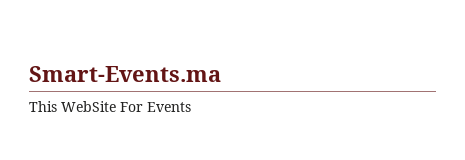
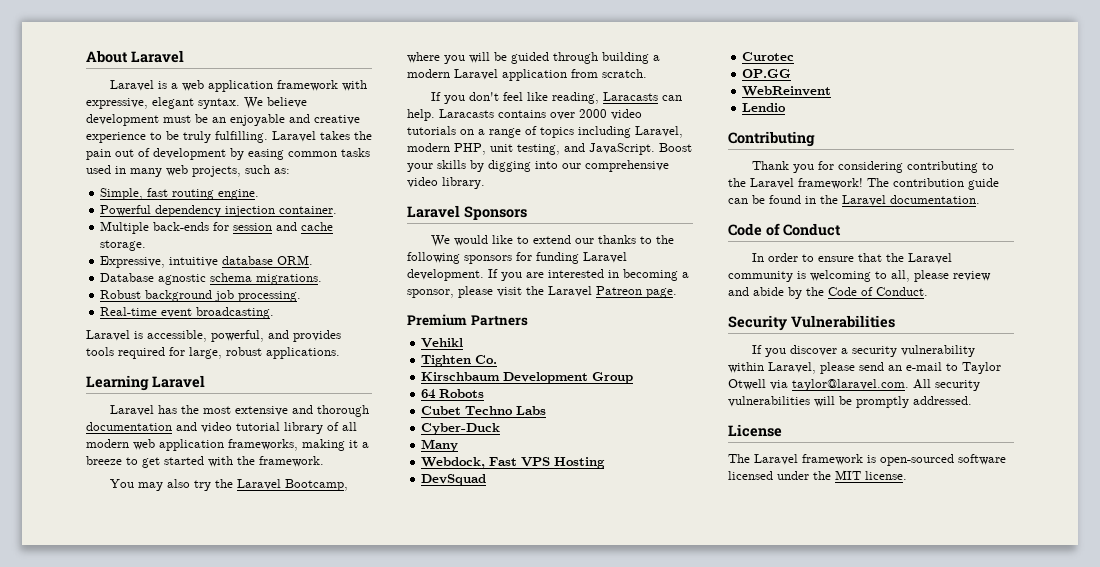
- Smart-Events.ma
- This WebSite For Events
+ About Laravel
+ Laravel is a web application framework with expressive, elegant syntax. We believe development must be an enjoyable and creative experience to be truly fulfilling. Laravel takes the pain out of development by easing common tasks used in many web projects, such as:
+ Simple, fast routing engine.
+ Powerful dependency injection container.
+ Multiple back-ends for session and cache storage.
+ Expressive, intuitive database ORM.
+ Database agnostic schema migrations.
+ Robust background job processing.
+ Real-time event broadcasting.
+ Laravel is accessible, powerful, and provides tools required for large, robust applications.
+ Learning Laravel
+ Laravel has the most extensive and thorough documentation and video tutorial library of all modern web application frameworks, making it a breeze to get started with the framework.
+ You may also try the Laravel Bootcamp, where you will be guided through building a modern Laravel application from scratch.
+ If you don't feel like reading, Laracasts can help. Laracasts contains over 2000 video tutorials on a range of topics including Laravel, modern PHP, unit testing, and JavaScript. Boost your skills by digging into our comprehensive video library.
+ Laravel Sponsors
+ We would like to extend our thanks to the following sponsors for funding Laravel development. If you are interested in becoming a sponsor, please visit the Laravel Patreon page.
+ Premium Partners
+ Vehikl
+ Tighten Co.
+ Kirschbaum Development Group
+ 64 Robots
+ Cubet Techno Labs
+ Cyber-Duck
+ Many
+ Webdock, Fast VPS Hosting
+ DevSquad
+ Curotec
+ OP.GG
+ WebReinvent
+ Lendio
+ Contributing
+ Thank you for considering contributing to the Laravel framework! The contribution guide can be found in the Laravel documentation.
+ Code of Conduct
+ In order to ensure that the Laravel community is welcoming to all, please review and abide by the Code of Conduct.
+ Security Vulnerabilities
+ If you discover a security vulnerability within Laravel, please send an e-mail to Taylor Otwell via taylor@laravel.com. All security vulnerabilities will be promptly addressed.
+ License
+ The Laravel framework is open-sourced software licensed under the MIT license.

